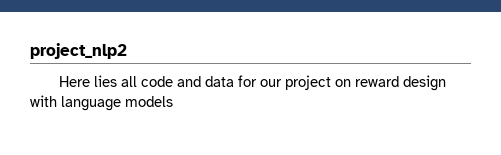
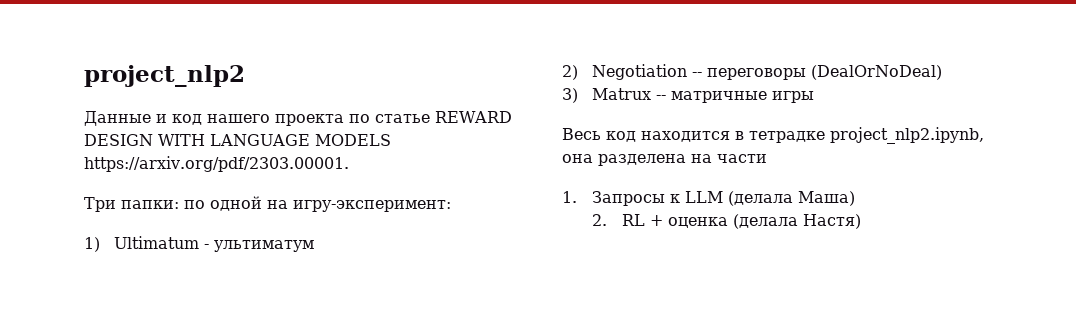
- Here lies all code and data for our project on reward design with language models
+ Данные и код нашего проекта по статье REWARD DESIGN WITH LANGUAGE MODELS https://arxiv.org/pdf/2303.00001.
+ Три папки: по одной на игру-эксперимент:
+ 1) Ultimatum - ультиматум
+ 2) Negotiation -- переговоры (DealOrNoDeal)
+ 3) Matrux -- матричные игры
+ Весь код находится в тетрадке project_nlp2.ipynb, она разделена на части
+ 1. Запросы к LLM (делала Маша)
+ 2. RL + оценка (делала Настя)

